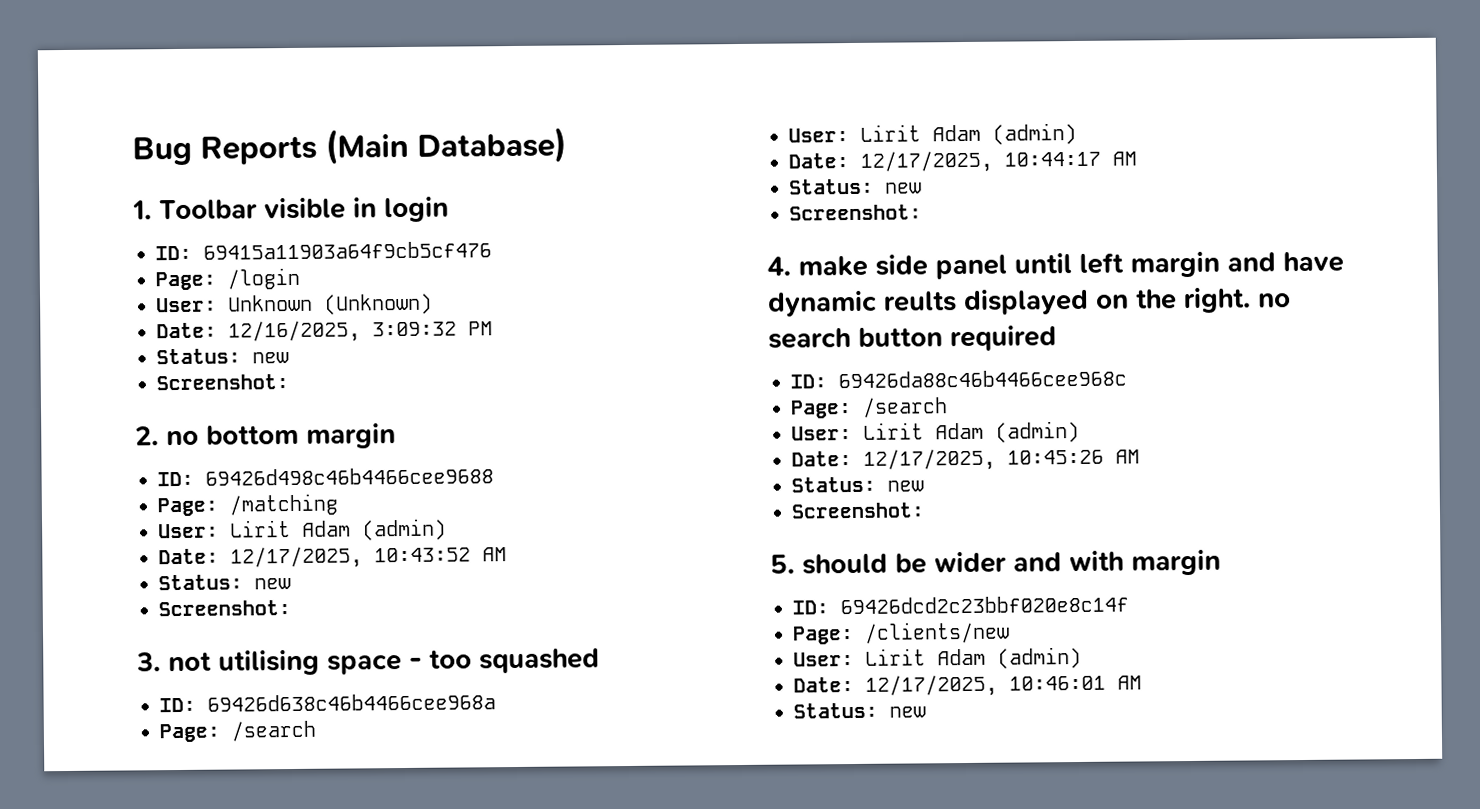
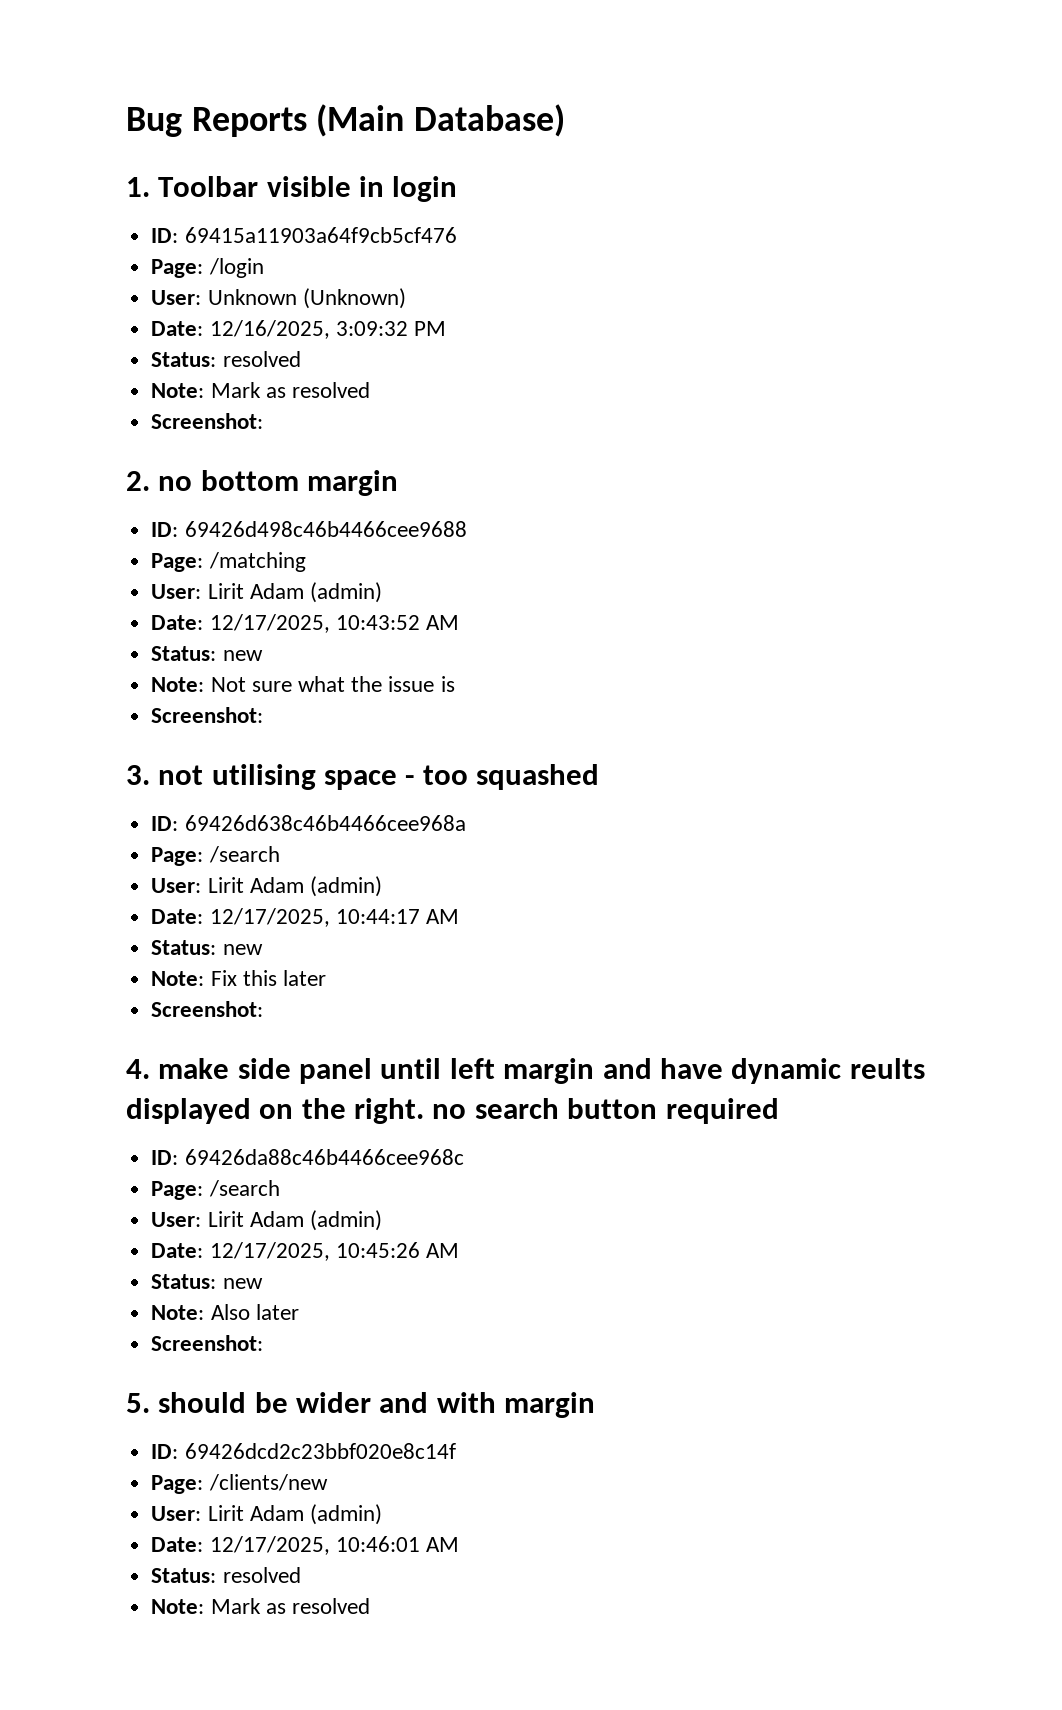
  Date: 12/16/2025, 3:09:32 PM
- Status: new
+ Status: resolved
+ Note: Mark as resolved
+ Note: Not sure what the issue is
+ Note: Fix this later
+ Note: Also later
  Date: 12/17/2025, 10:46:01 AM
- Status: new
+ Status: resolved
+ Note: Mark as resolved

